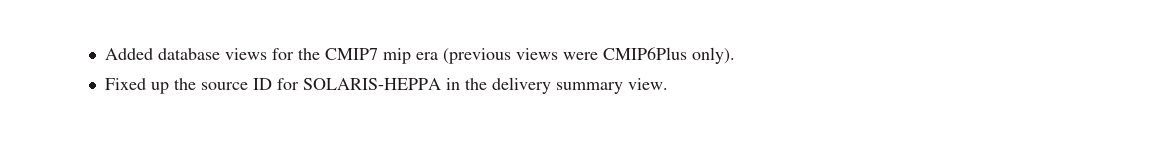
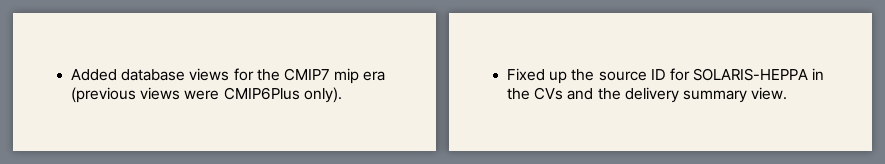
- Fixed up the source ID for SOLARIS-HEPPA in the delivery summary view.
+ Fixed up the source ID for SOLARIS-HEPPA in the CVs and the delivery summary view.

